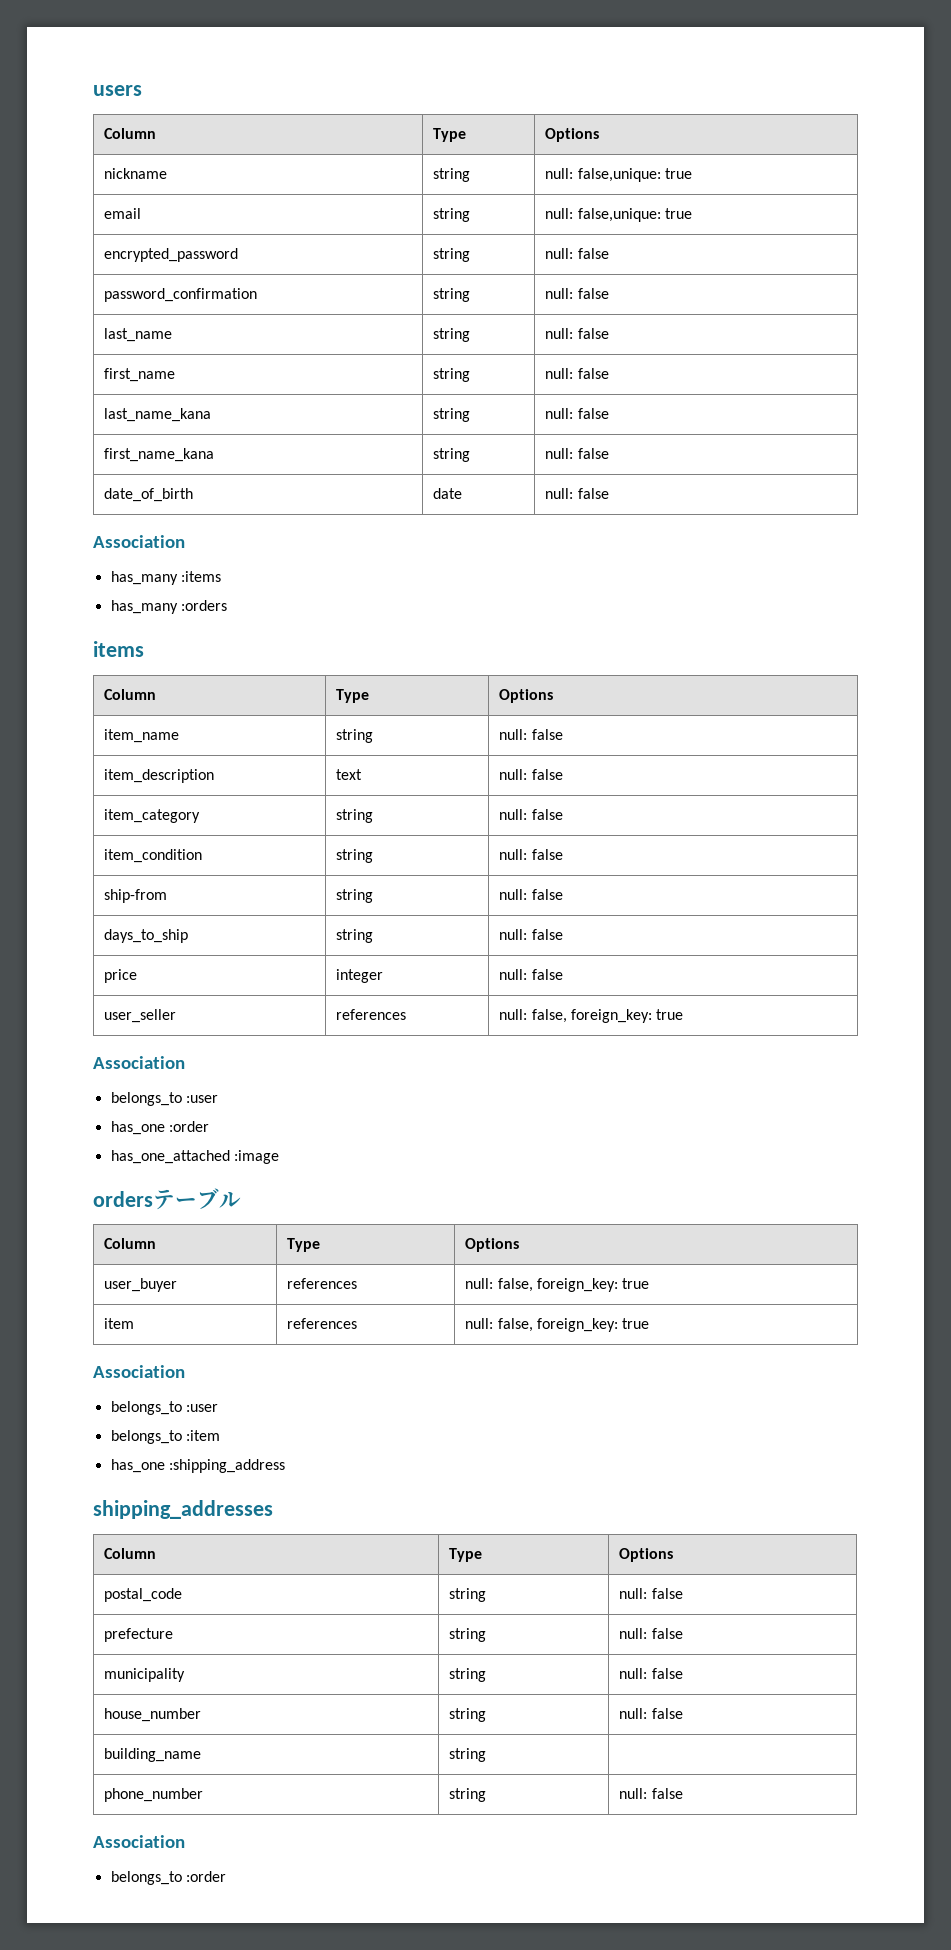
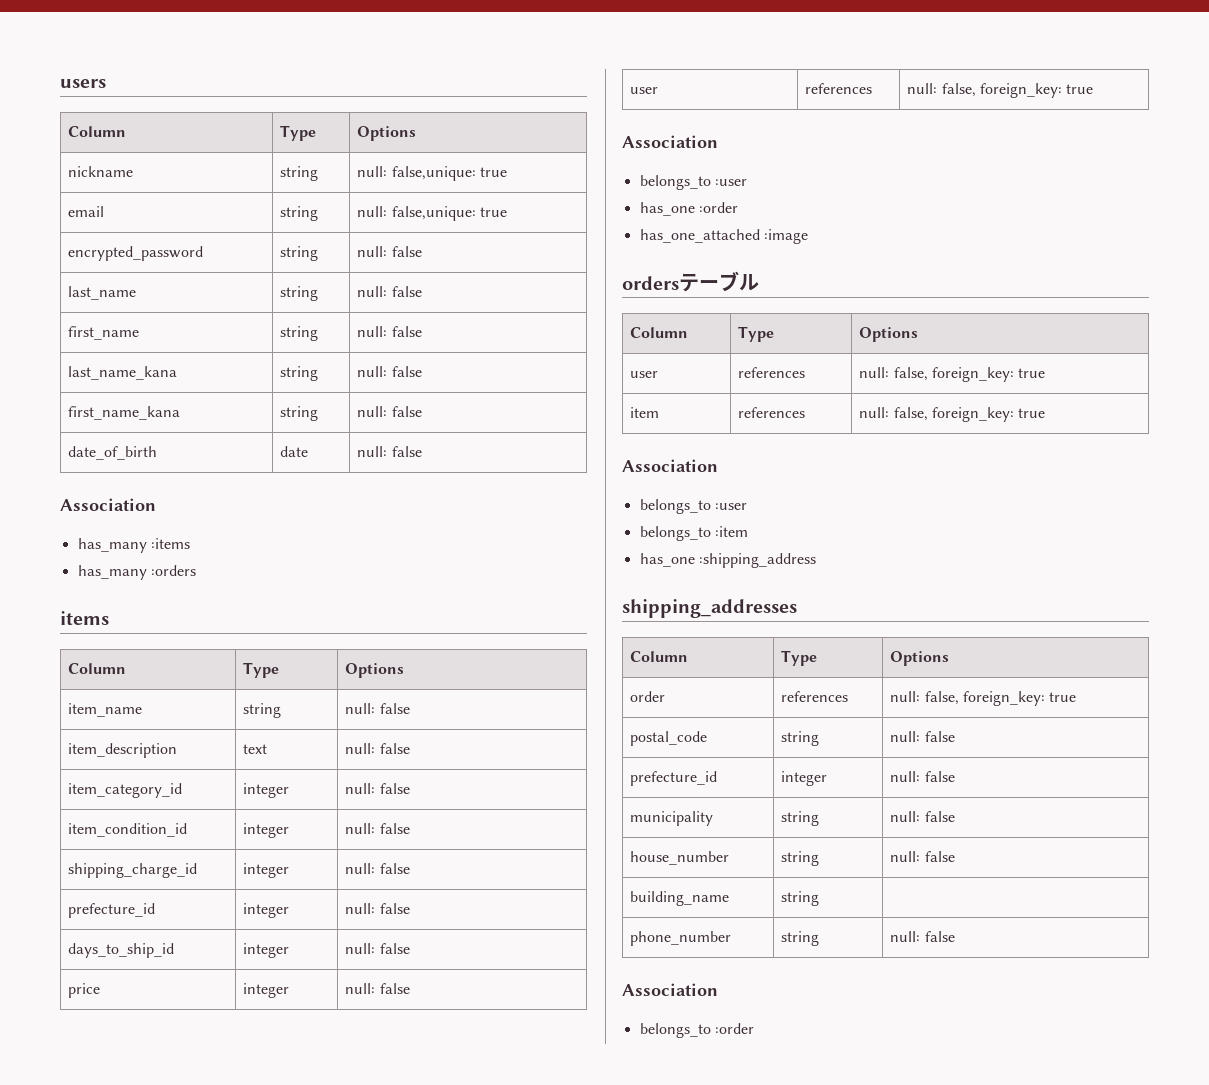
- password_confirmation | string | null: false
- item_category | string | null: false
- item_condition | string | null: false
- ship-from | string | null: false
- days_to_ship | string | null: false
+ item_category_id | integer | null: false
+ item_condition_id | integer | null: false
+ shipping_charge_id | integer | null: false
+ prefecture_id | integer | null: false
+ days_to_ship_id | integer | null: false
  price | integer | null: false
- user_seller | references | null: false, foreign_key: true
+ user | references | null: false, foreign_key: true
  ordersテーブル
  Column | Type | Options
- user_buyer | references | null: false, foreign_key: true
+ user | references | null: false, foreign_key: true
+ order | references | null: false, foreign_key: true
  postal_code | string | null: false
- prefecture | string | null: false
+ prefecture_id | integer | null: false

